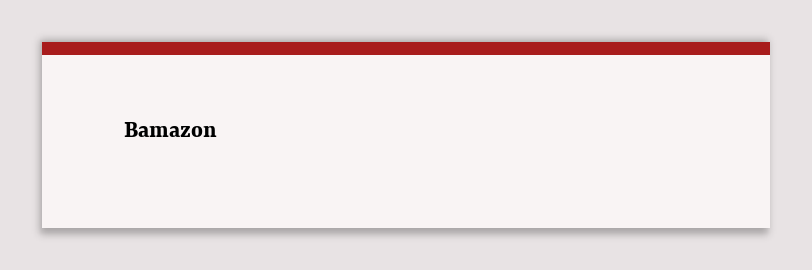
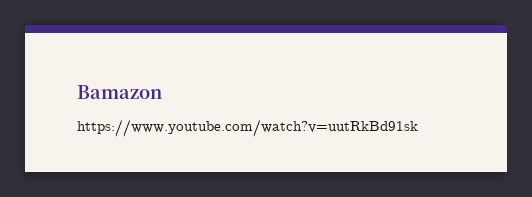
+ https://www.youtube.com/watch?v=uutRkBd91sk

